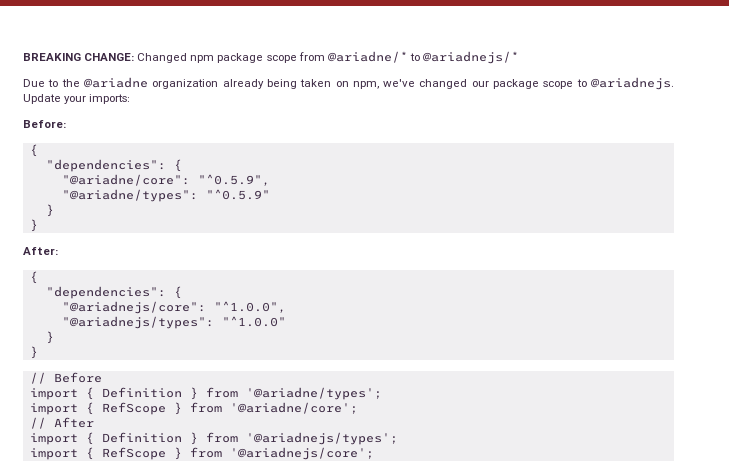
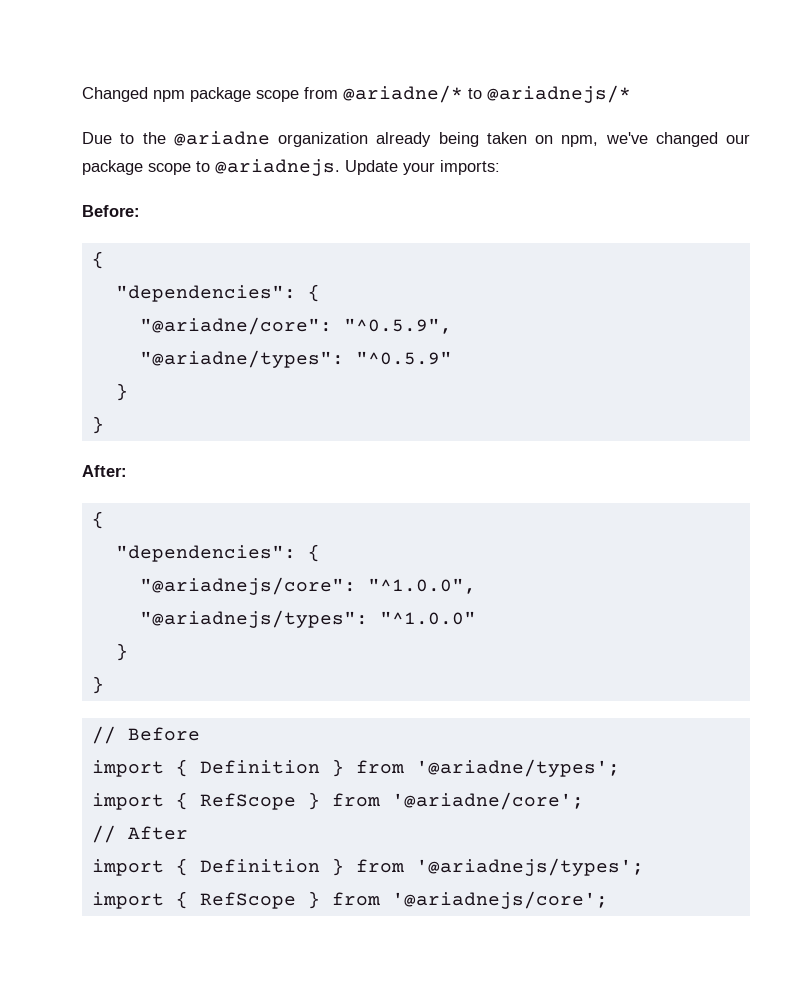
- BREAKING CHANGE: Changed npm package scope from @ariadne/* to @ariadnejs/*
+ Changed npm package scope from @ariadne/* to @ariadnejs/*

